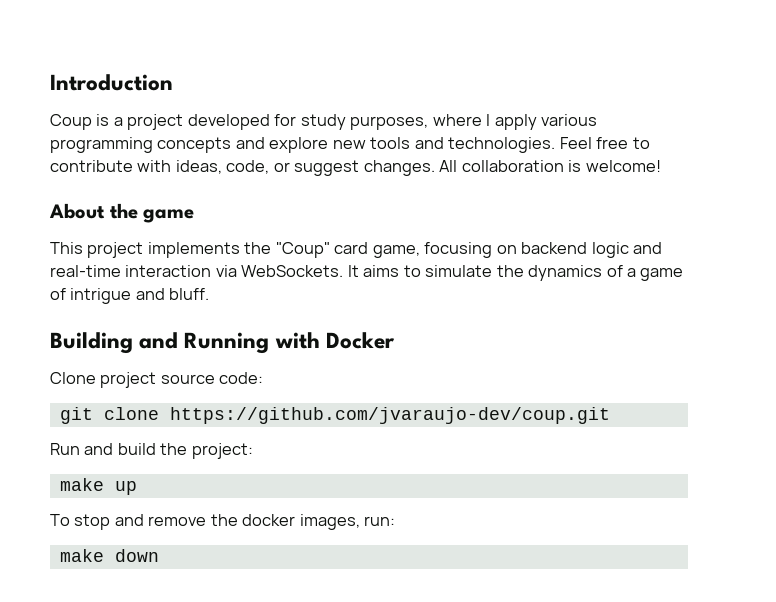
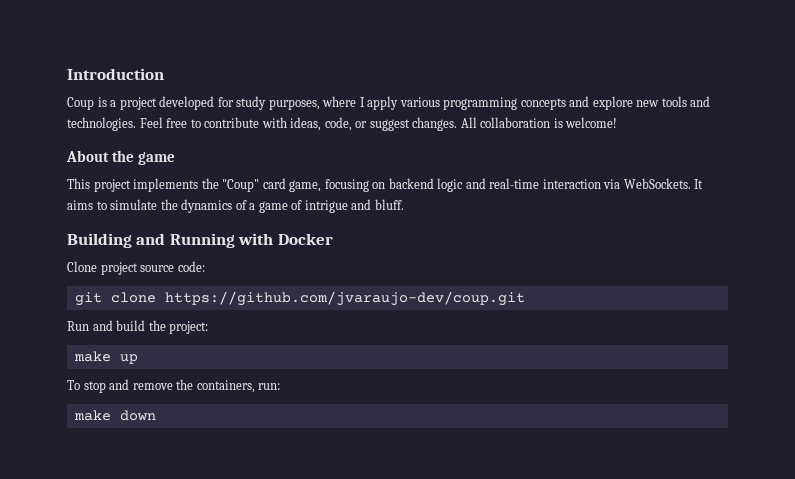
- To stop and remove the docker images, run:
+ To stop and remove the containers, run:

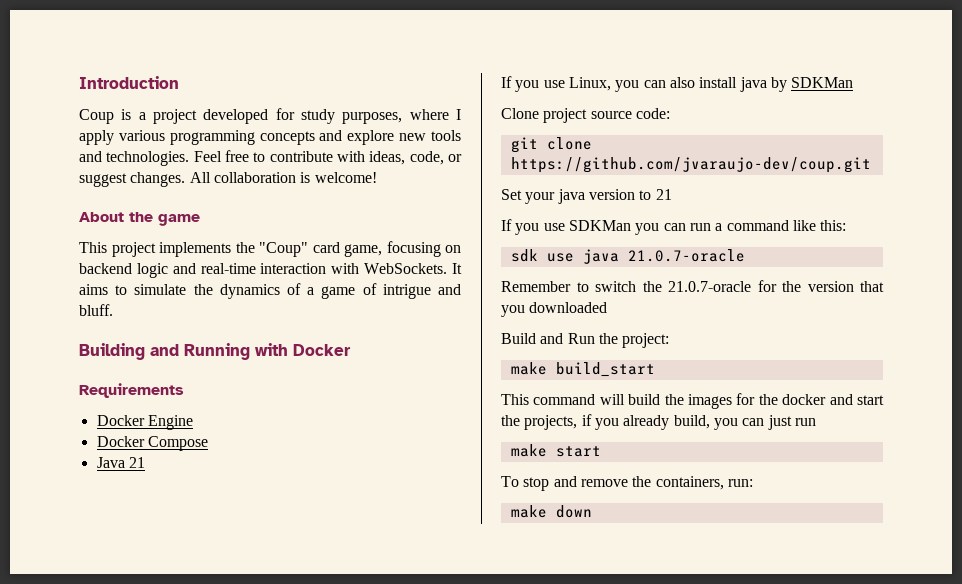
- This project implements the "Coup" card game, focusing on backend logic and real-time interaction via WebSockets.
+ This project implements the "Coup" card game, focusing on backend logic and real-time interaction with WebSockets.
+ Requirements
+ Docker Engine
+ Docker Compose
+ Java 21
+ If you use Linux, you can also install java by SDKMan
- Run and build the project:
- make up
+ Set your java version to 21
+ If you use SDKMan you can run a command like this:
+ sdk use java 21.0.7-oracle
+ Remember to switch the 21.0.7-oracle for the version that you downloaded
+ Build and Run the project:
+ make build_start
+ This command will build the images for the docker and start the projects, if you already build, you can just run
+ make start

